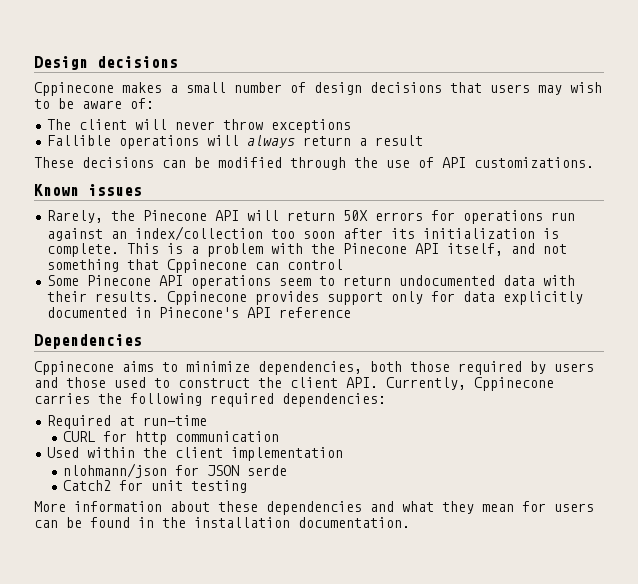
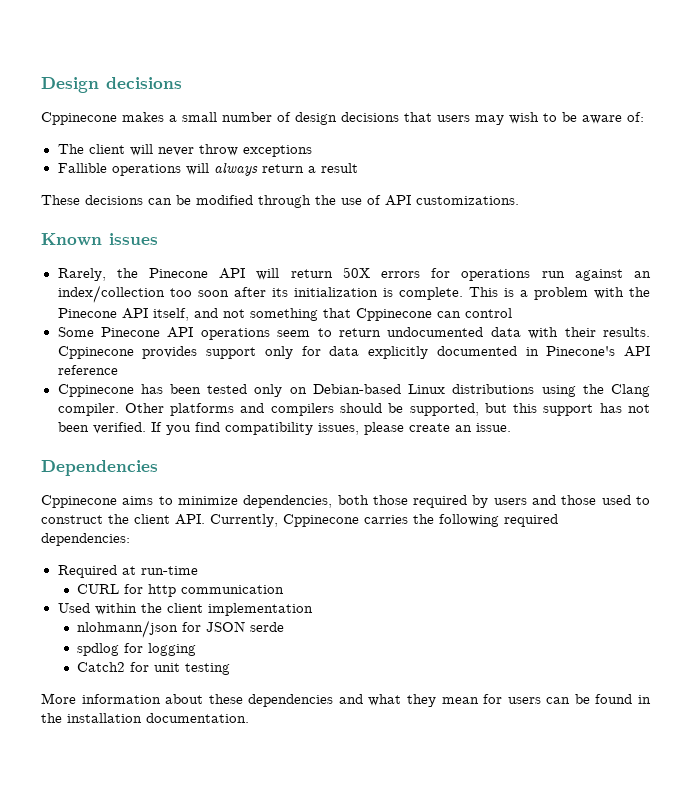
+ Cppinecone has been tested only on Debian-based Linux distributions using the Clang compiler. Other platforms and compilers should be supported, but this support has not been verified. If you find compatibility issues, please create an issue.
+ spdlog for logging

